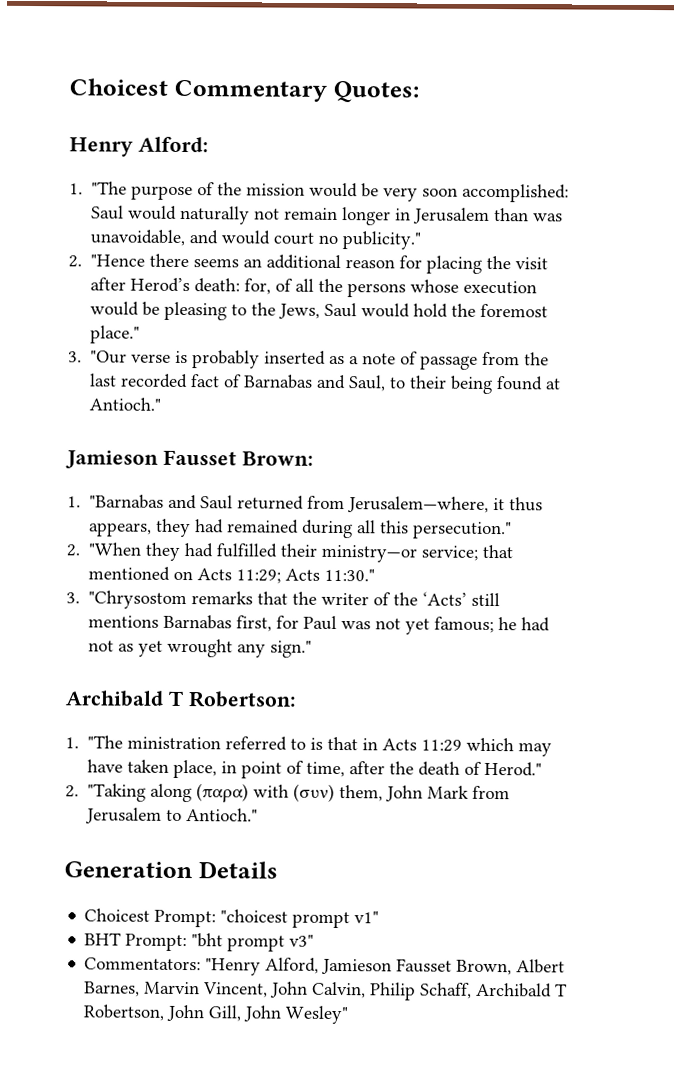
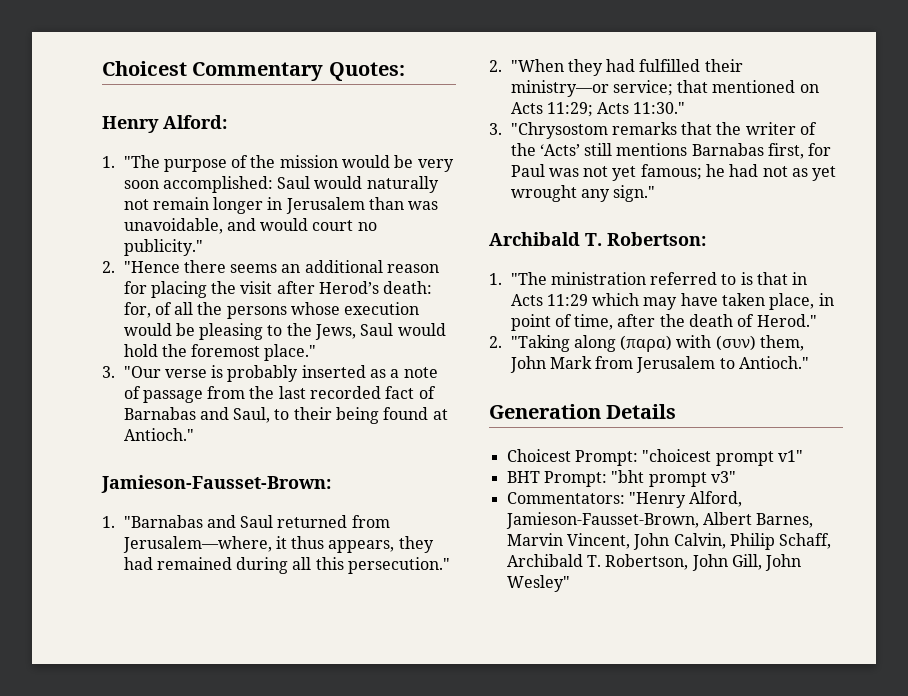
- Jamieson Fausset Brown:
+ Jamieson-Fausset-Brown:
- Archibald T Robertson:
+ Archibald T. Robertson:
- Commentators: "Henry Alford, Jamieson Fausset Brown, Albert Barnes, Marvin Vincent, John Calvin, Philip Schaff, Archibald T Robertson, John Gill, John Wesley"
+ Commentators: "Henry Alford, Jamieson-Fausset-Brown, Albert Barnes, Marvin Vincent, John Calvin, Philip Schaff, Archibald T. Robertson, John Gill, John Wesley"

